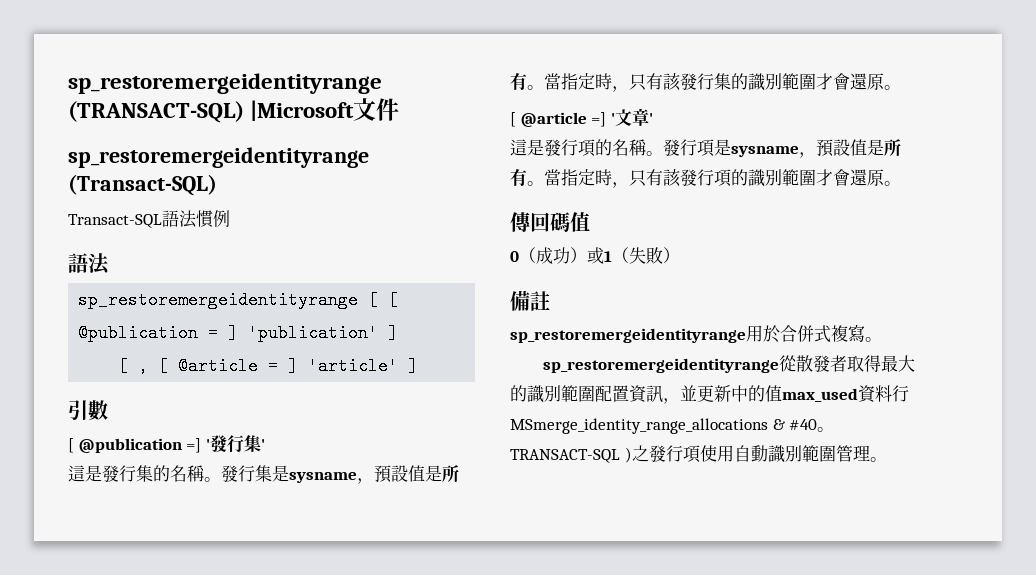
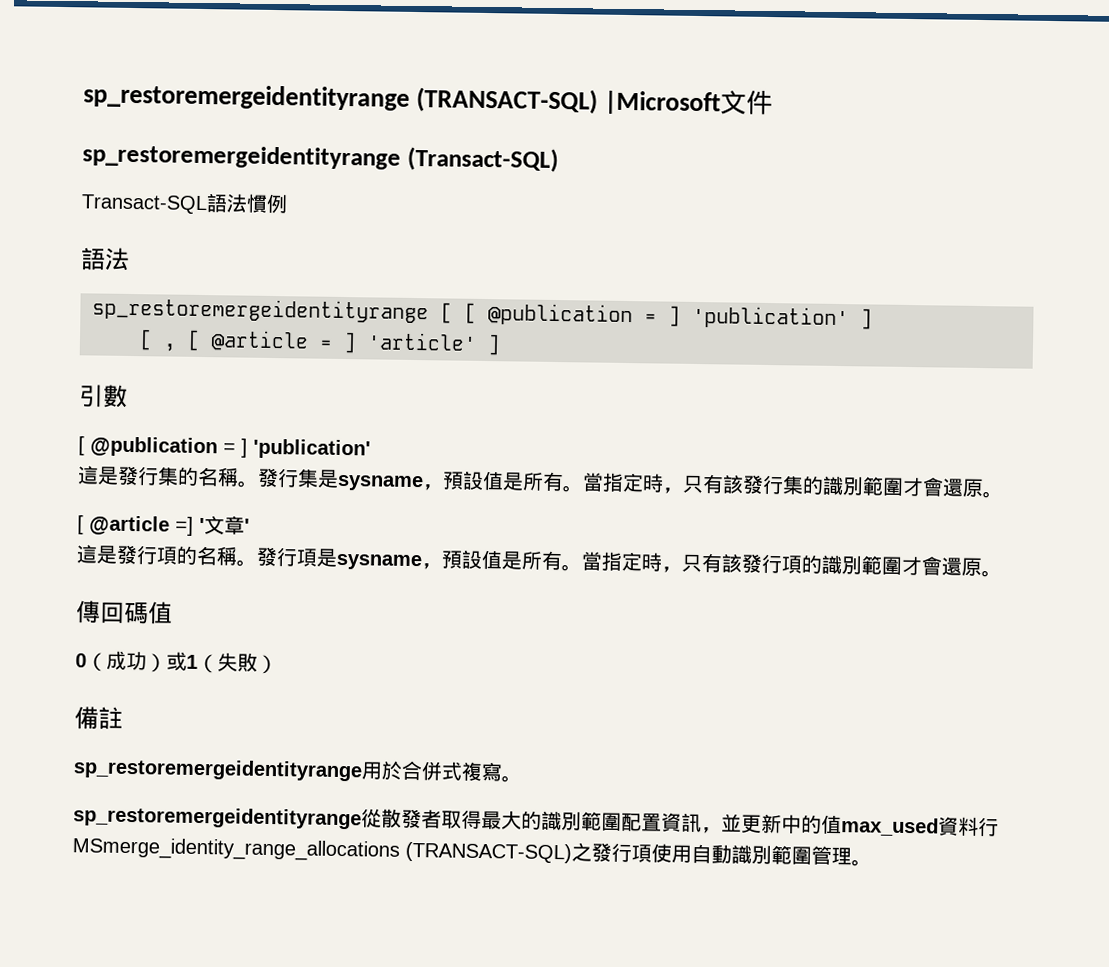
  引數
- [ @publication =] '發行集'
+ [ @publication = ] 'publication'
- sp_restoremergeidentityrange從散發者取得最大的識別範圍配置資訊，並更新中的值max_used資料行MSmerge_identity_range_allocations & #40。TRANSACT-SQL )之發行項使用自動識別範圍管理。
+ sp_restoremergeidentityrange從散發者取得最大的識別範圍配置資訊，並更新中的值max_used資料行MSmerge_identity_range_allocations (TRANSACT-SQL)之發行項使用自動識別範圍管理。

